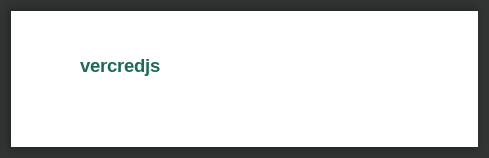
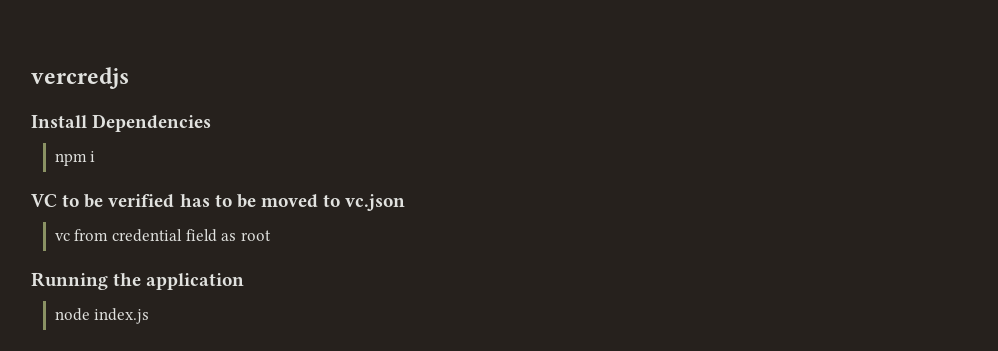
+ Install Dependencies
+ npm i
+ VC to be verified has to be moved to vc.json
+ vc from credential field as root
+ Running the application
+ node index.js

